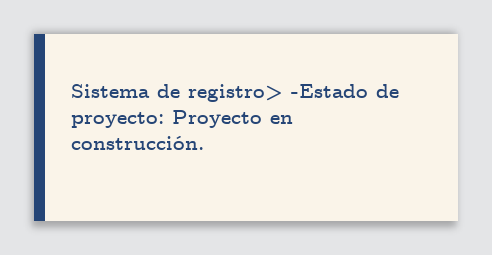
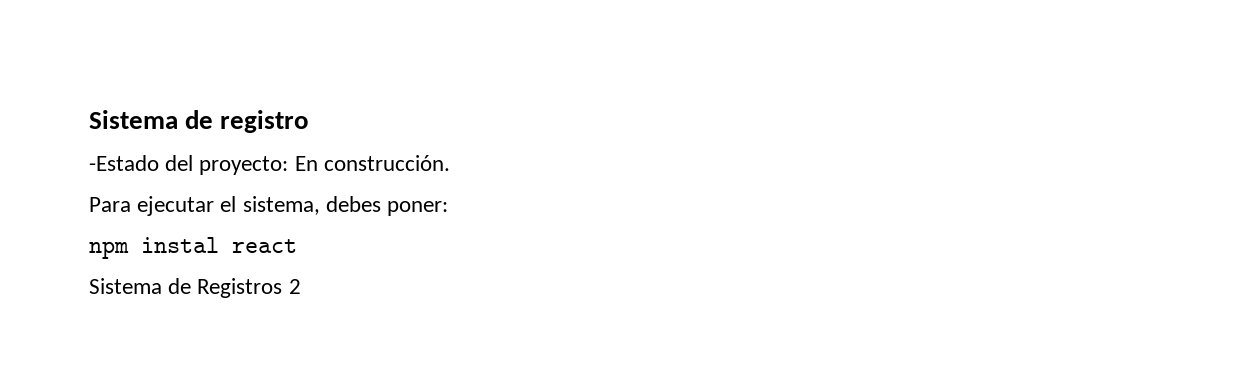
- Sistema de registro> -Estado de proyecto: Proyecto en construcción.
+ Sistema de registro
+ -Estado del proyecto: En construcción.
+ Para ejecutar el sistema, debes poner:
+ npm instal react
+ Sistema de Registros 2

